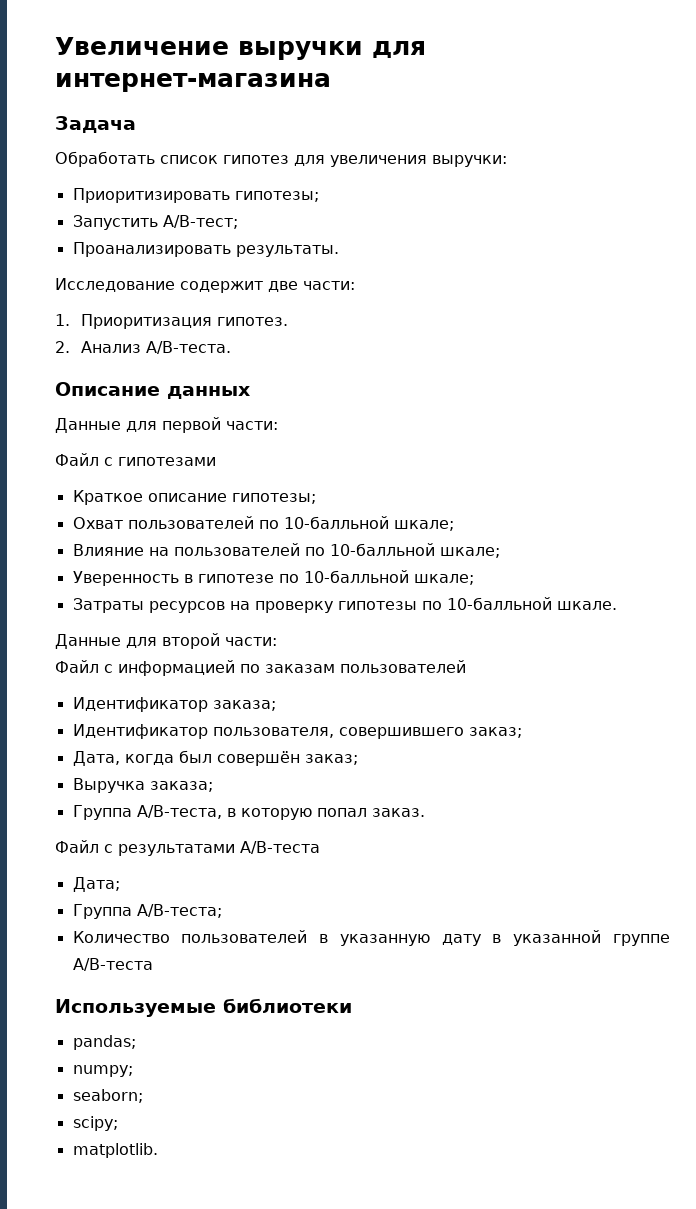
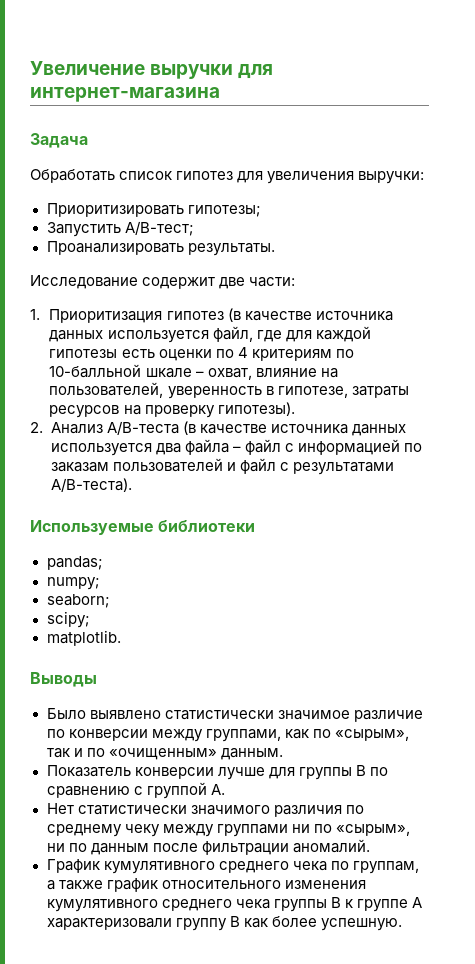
- 1. Приоритизация гипотез.
- 2. Анализ A/B-теста.
- Описание данных
- Данные для первой части:
- Файл с гипотезами
- Краткое описание гипотезы;
- Охват пользователей по 10-балльной шкале;
- Влияние на пользователей по 10-балльной шкале;
- Уверенность в гипотезе по 10-балльной шкале;
- Затраты ресурсов на проверку гипотезы по 10-балльной шкале.
- Данные для второй части:
- Файл с информацией по заказам пользователей
- Идентификатор заказа;
- Идентификатор пользователя, совершившего заказ;
- Дата, когда был совершён заказ;
- Выручка заказа;
- Группа A/B-теста, в которую попал заказ.
- Файл с результатами A/B-теста
- Дата;
- Группа A/B-теста;
- Количество пользователей в указанную дату в указанной группе A/B-теста
+ 1. Приоритизация гипотез (в качестве источника данных используется файл, где для каждой гипотезы есть оценки по 4 критериям по 10-балльной шкале – охват, влияние на пользователей, уверенность в гипотезе, затраты ресурсов на проверку гипотезы).
+ 2. Анализ A/B-теста (в качестве источника данных используется два файла – файл с информацией по заказам пользователей и файл с результатами A/B-теста).
+ Выводы
+ Было выявлено статистически значимое различие по конверсии между группами, как по «сырым», так и по «очищенным» данным.
+ Показатель конверсии лучше для группы B по сравнению с группой A.
+ Нет статистически значимого различия по среднему чеку между группами ни по «сырым», ни по данным после фильтрации аномалий.
+ График кумулятивного среднего чека по группам, а также график относительного изменения кумулятивного среднего чека группы B к группе A характеризовали группу B как более успешную.

